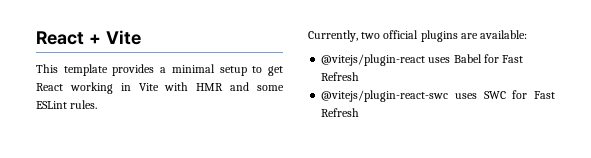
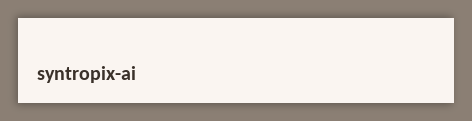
- React + Vite
- This template provides a minimal setup to get React working in Vite with HMR and some ESLint rules.
- Currently, two official plugins are available:
- @vitejs/plugin-react uses Babel for Fast Refresh
- @vitejs/plugin-react-swc uses SWC for Fast Refresh
+ syntropix-ai

